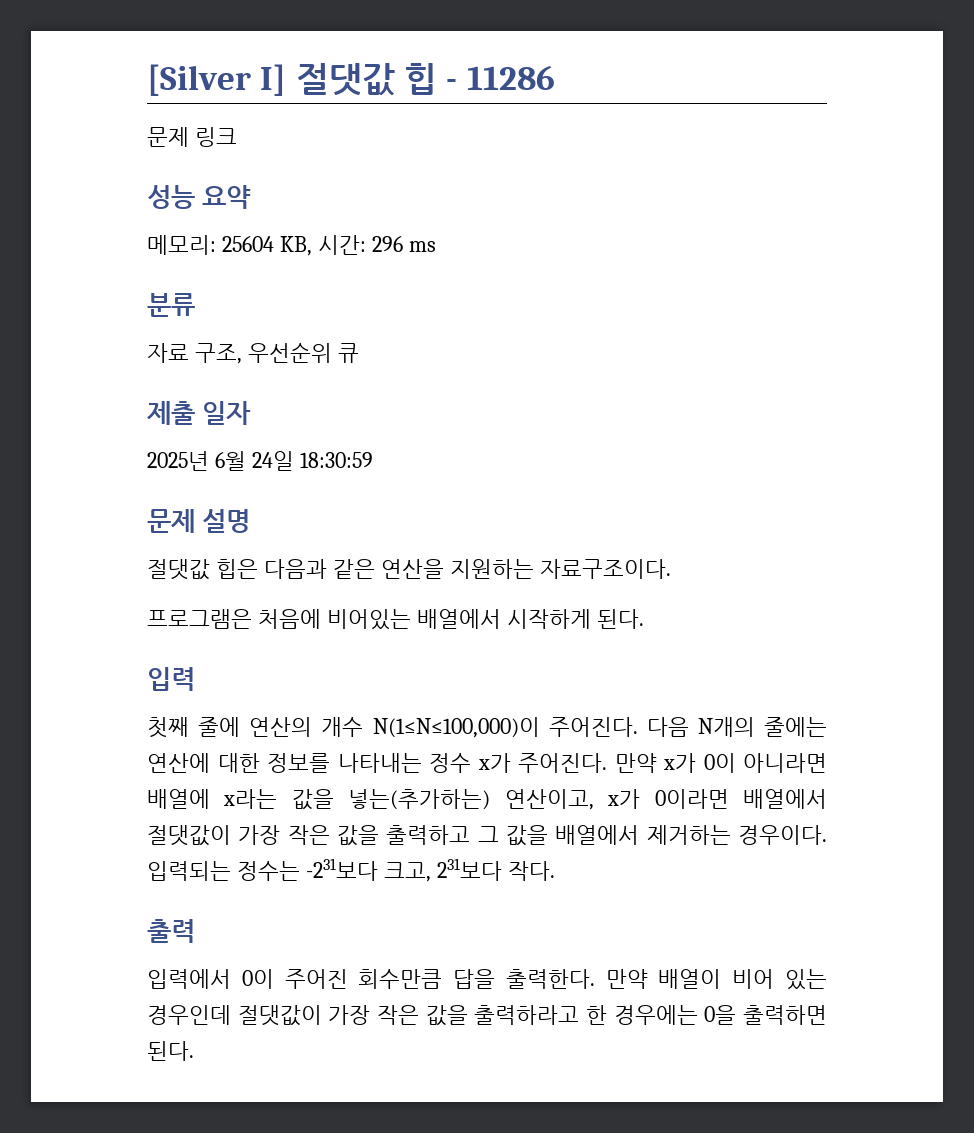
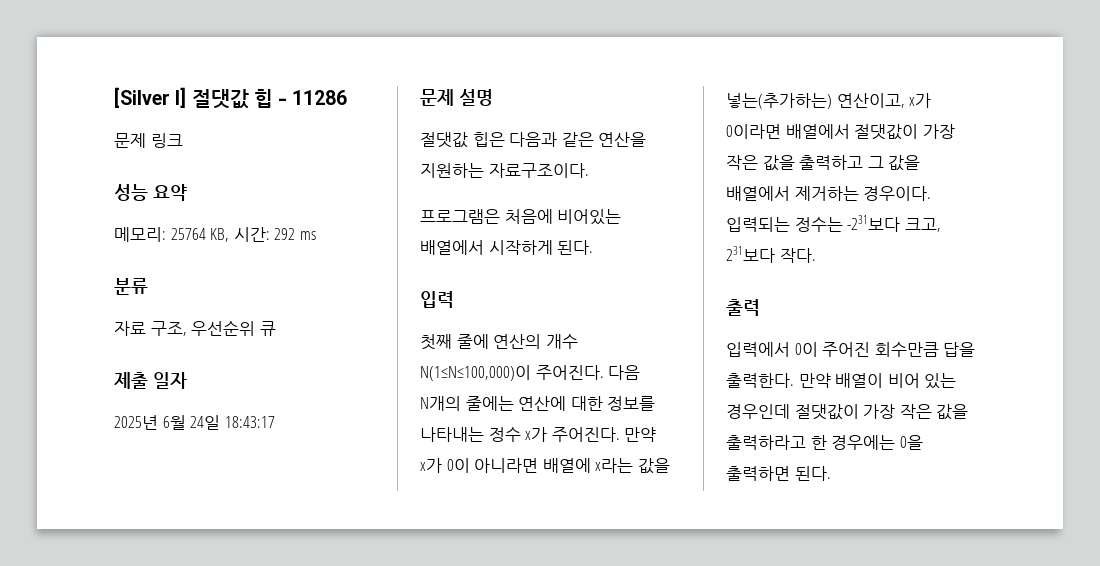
- 메모리: 25604 KB, 시간: 296 ms
+ 메모리: 25764 KB, 시간: 292 ms
- 2025년 6월 24일 18:30:59
+ 2025년 6월 24일 18:43:17

